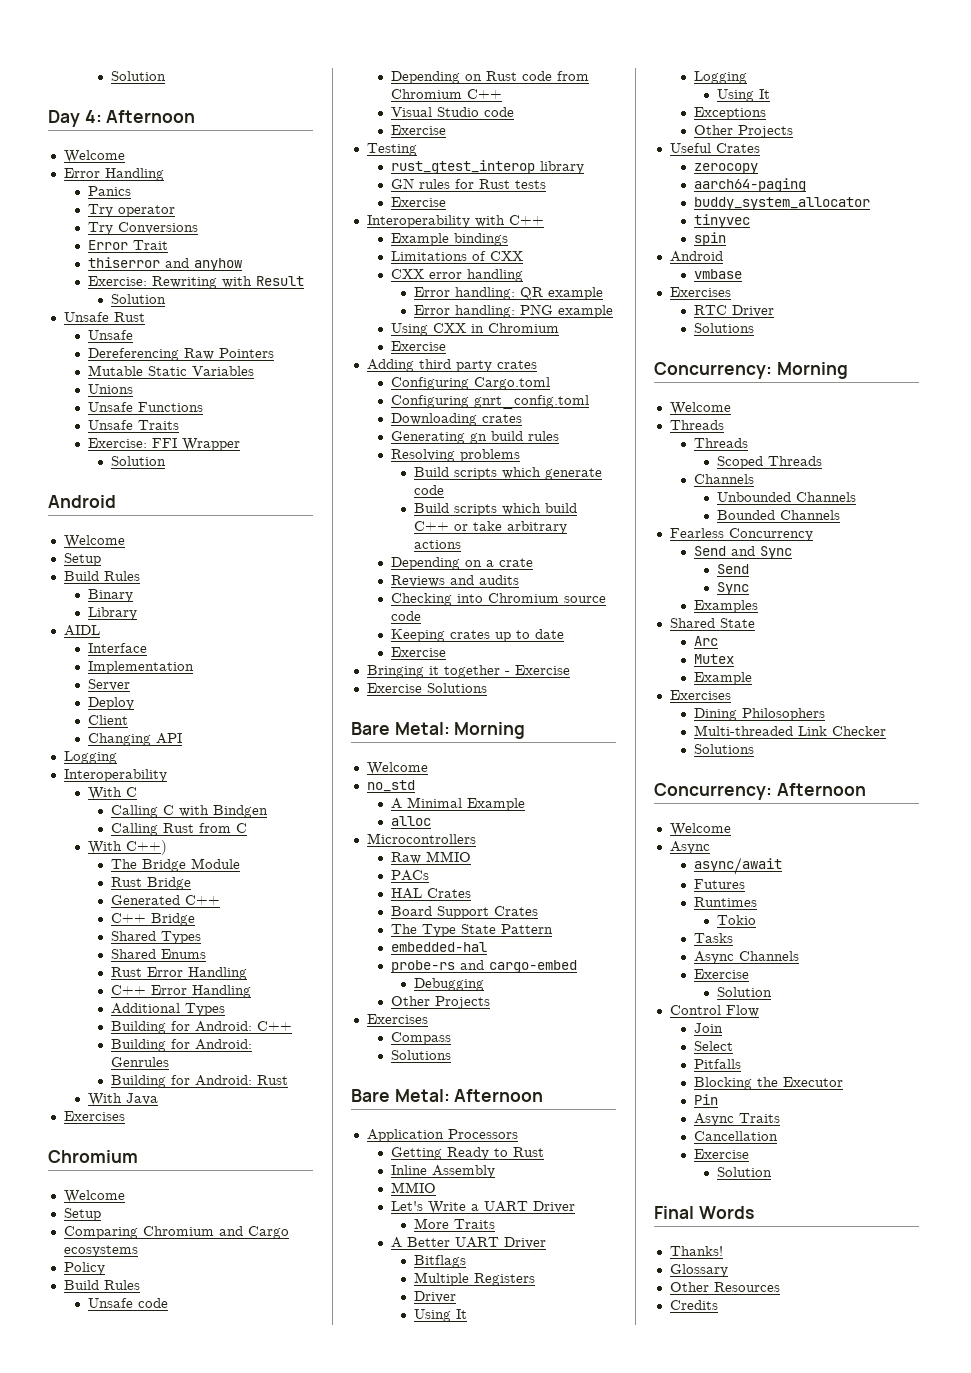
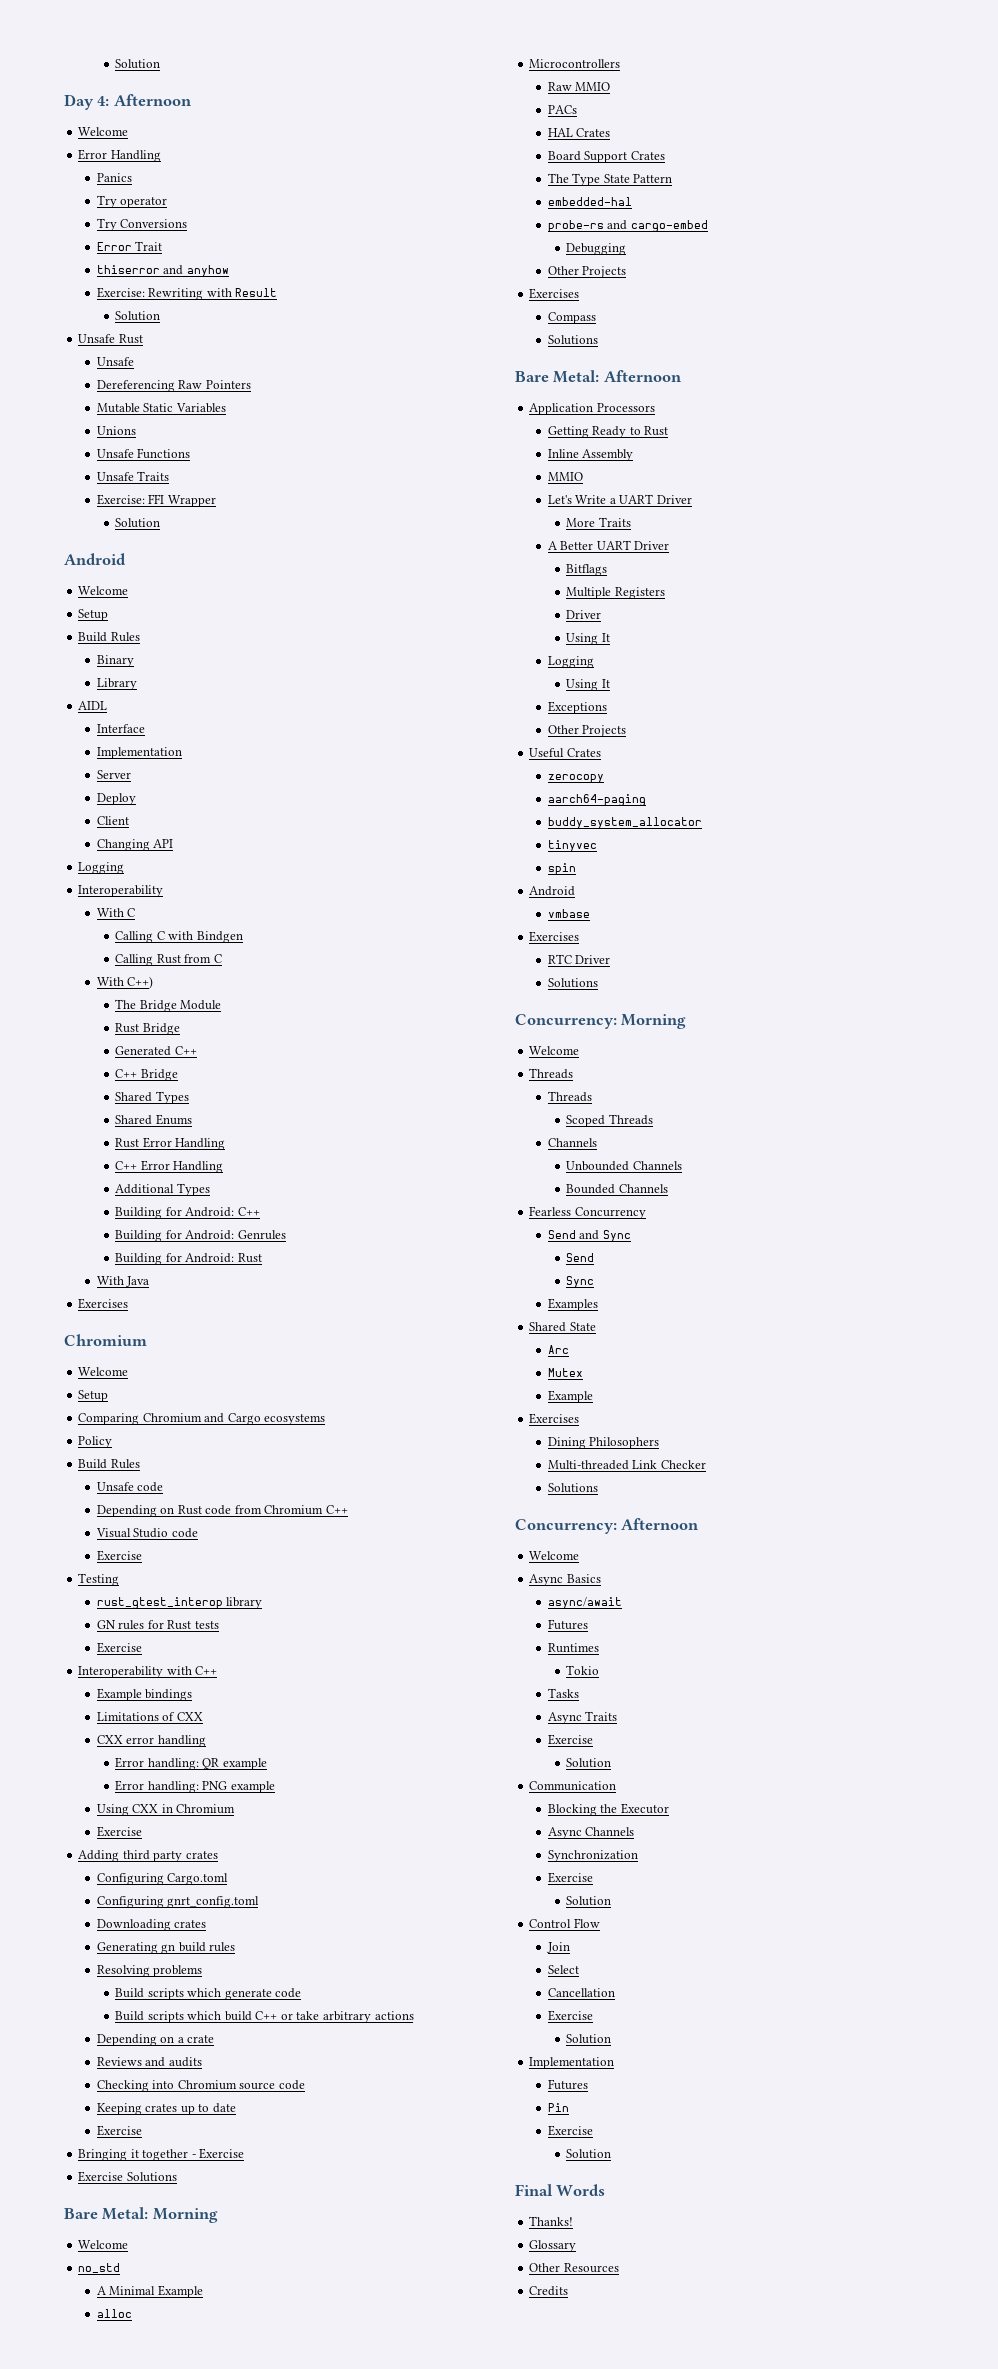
  Concurrency: Afternoon
  Welcome
- Async
+ Async Basics
+ Async Traits
+ Exercise
+ Solution
+ Communication
+ Blocking the Executor
+ Synchronization
- Pitfalls
- Blocking the Executor
+ Cancellation
+ Exercise
+ Solution
+ Implementation
+ Futures
  Pin
- Async Traits
- Cancellation

